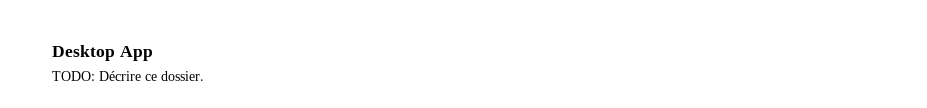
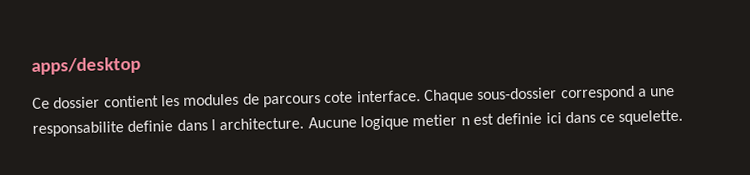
- Desktop App
- TODO: Décrire ce dossier.
+ apps/desktop
+ Ce dossier contient les modules de parcours cote interface. Chaque sous-dossier correspond a une responsabilite definie dans l architecture. Aucune logique metier n est definie ici dans ce squelette.

